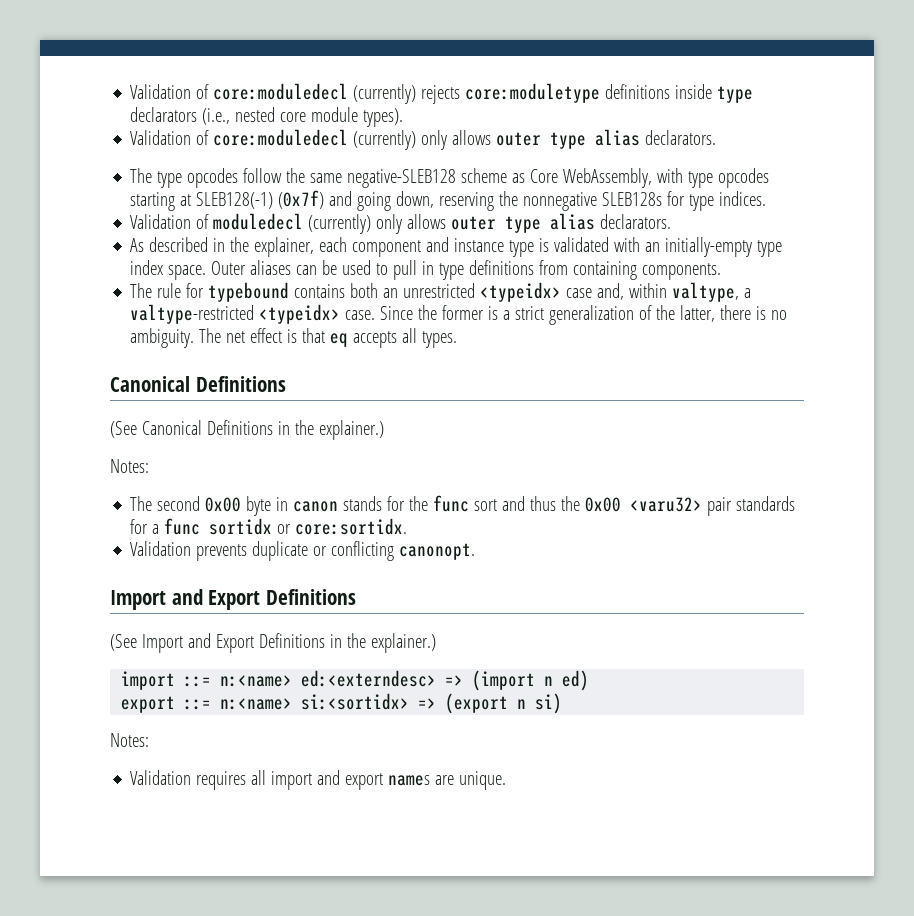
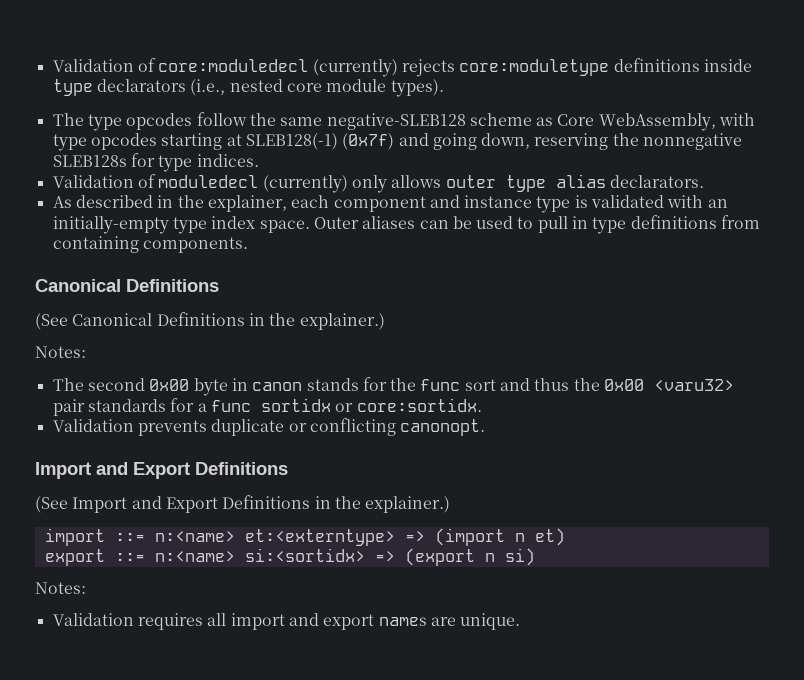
- Validation of core:moduledecl (currently) only allows outer type alias declarators.
- The rule for typebound contains both an unrestricted <typeidx> case and, within valtype, a valtype-restricted <typeidx> case. Since the former is a strict generalization of the latter, there is no ambiguity. The net effect is that eq accepts all types.
- import ::= n:<name> ed:<externdesc> => (import n ed)
+ import ::= n:<name> et:<externtype> => (import n et)

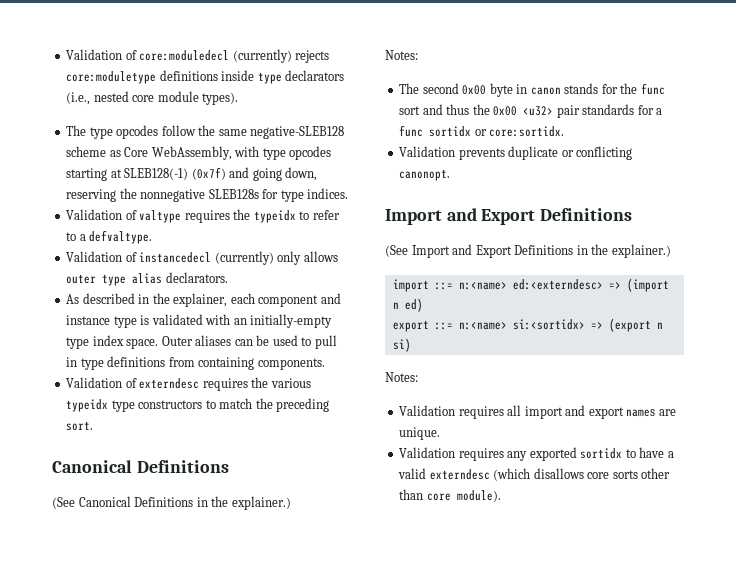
- Validation of moduledecl (currently) only allows outer type alias declarators.
+ Validation of valtype requires the typeidx to refer to a defvaltype.
+ Validation of instancedecl (currently) only allows outer type alias declarators.
+ Validation of externdesc requires the various typeidx type constructors to match the preceding sort.
- The second 0x00 byte in canon stands for the func sort and thus the 0x00 <varu32> pair standards for a func sortidx or core:sortidx.
+ The second 0x00 byte in canon stands for the func sort and thus the 0x00 <u32> pair standards for a func sortidx or core:sortidx.
- import ::= n:<name> et:<externtype> => (import n et)
+ import ::= n:<name> ed:<externdesc> => (import n ed)
+ Validation requires any exported sortidx to have a valid externdesc (which disallows core sorts other than core module).

